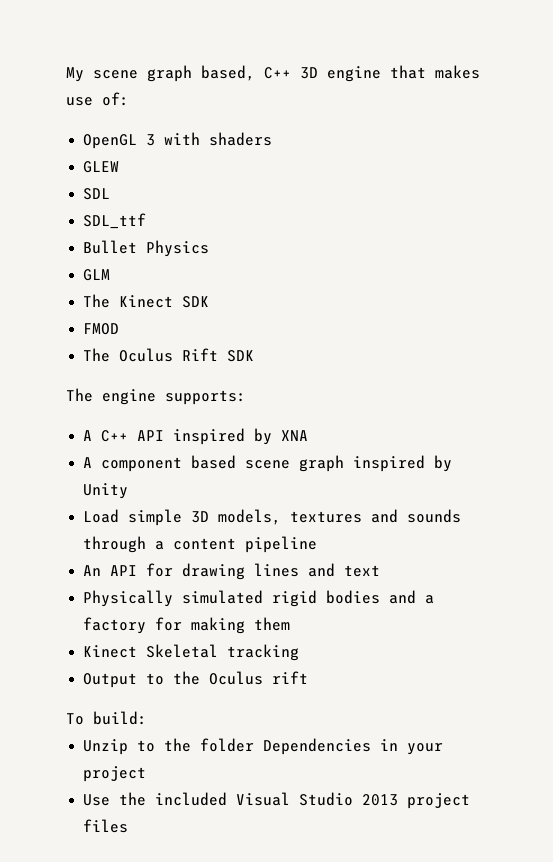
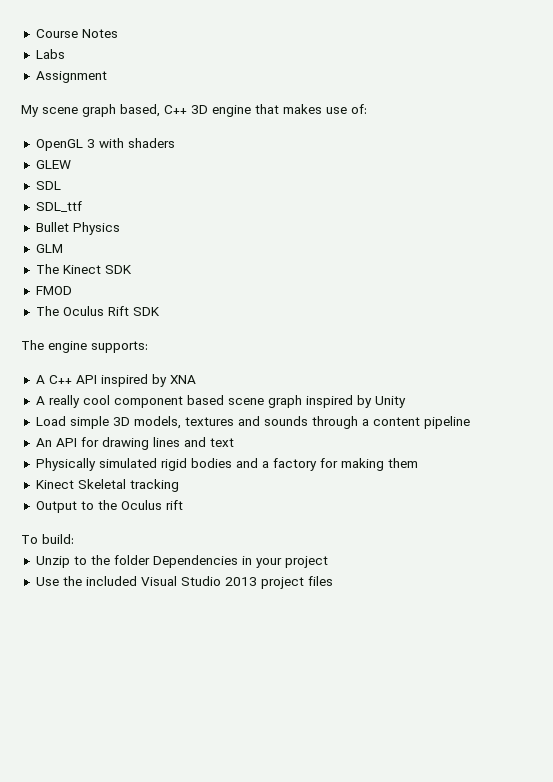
+ Course Notes
+ Labs
+ Assignment
- A component based scene graph inspired by Unity
+ A really cool component based scene graph inspired by Unity

